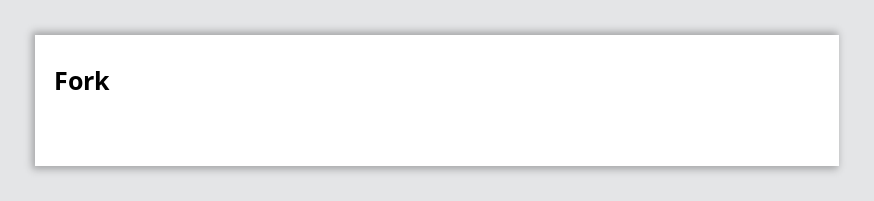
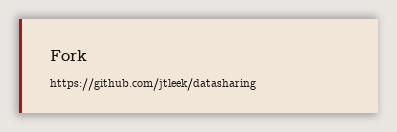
+ https://github.com/jtleek/datasharing

